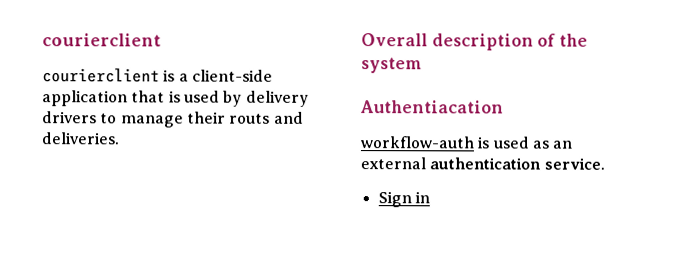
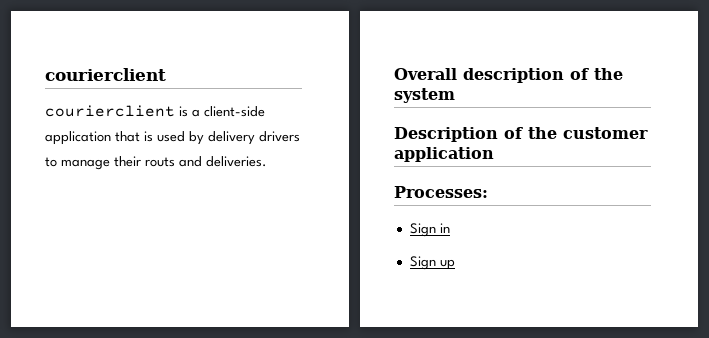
- Authentiacation
- workflow-auth is used as an external authentication service.
+ Description of the customer application
+ Processes:
+ Sign up

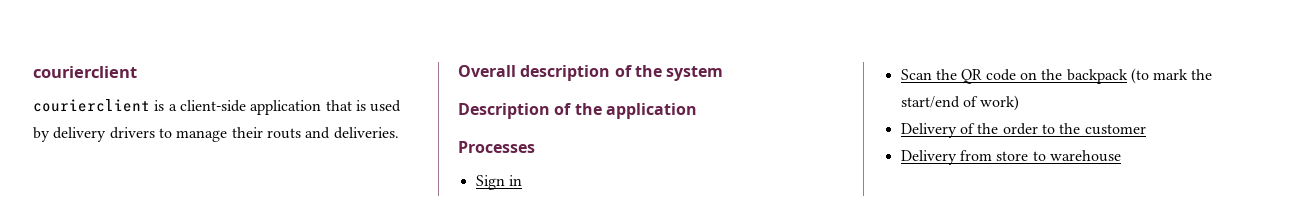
- Description of the customer application
+ Description of the application
- Processes:
+ Processes
- Sign up
+ Scan the QR code on the backpack (to mark the start/end of work)
+ Delivery of the order to the customer
+ Delivery from store to warehouse

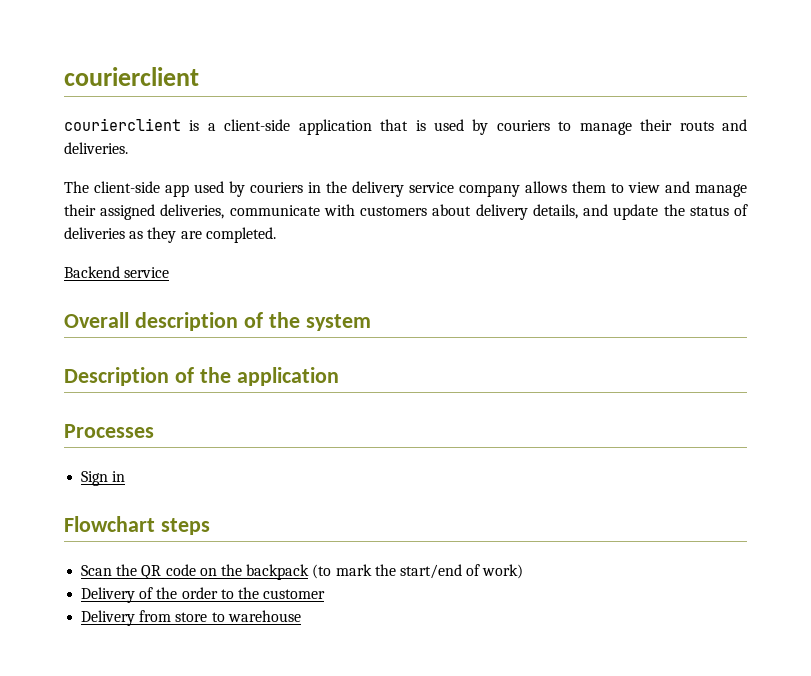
- courierclient is a client-side application that is used by delivery drivers to manage their routs and deliveries.
+ courierclient is a client-side application that is used by couriers to manage their routs and deliveries.
+ The client-side app used by couriers in the delivery service company allows them to view and manage their assigned deliveries, communicate with customers about delivery details, and update the status of deliveries as they are completed.
+ Backend service
+ Flowchart steps

